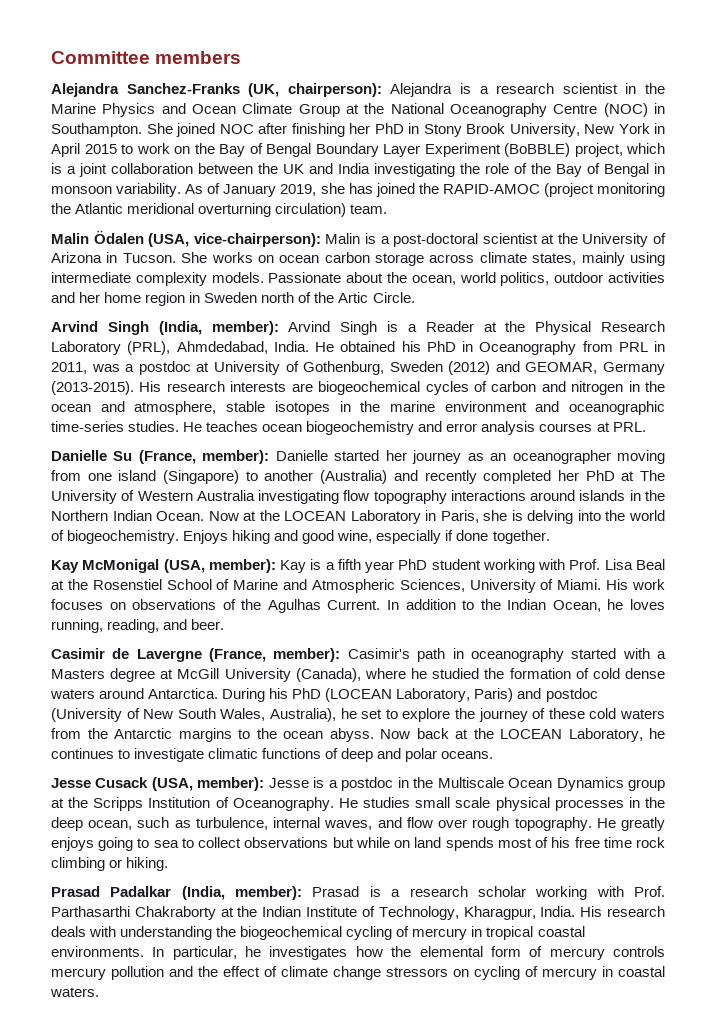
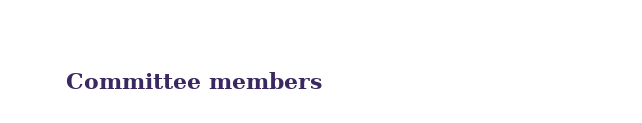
- Alejandra Sanchez-Franks (UK, chairperson): Alejandra is a research scientist in the Marine Physics and Ocean Climate Group at the National Oceanography Centre (NOC) in Southampton. She joined NOC after finishing her PhD in Stony Brook University, New York in April 2015 to work on the Bay of Bengal Boundary Layer Experiment (BoBBLE) project, which is a joint collaboration between the UK and India investigating the role of the Bay of Bengal in monsoon variability. As of January 2019, she has joined the RAPID-AMOC (project monitoring the Atlantic meridional overturning circulation) team.
- Malin Ödalen (USA, vice-chairperson): Malin is a post-doctoral scientist at the University of Arizona in Tucson. She works on ocean carbon storage across climate states, mainly using intermediate complexity models. Passionate about the ocean, world politics, outdoor activities and her home region in Sweden north of the Artic Circle.
- Arvind Singh (India, member): Arvind Singh is a Reader at the Physical Research Laboratory (PRL), Ahmdedabad, India. He obtained his PhD in Oceanography from PRL in 2011, was a postdoc at University of Gothenburg, Sweden (2012) and GEOMAR, Germany (2013-2015). His research interests are biogeochemical cycles of carbon and nitrogen in the ocean and atmosphere, stable isotopes in the marine environment and oceanographic time-series studies. He teaches ocean biogeochemistry and error analysis courses at PRL.
- Danielle Su (France, member): Danielle started her journey as an oceanographer moving from one island (Singapore) to another (Australia) and recently completed her PhD at The University of Western Australia investigating flow topography interactions around islands in the Northern Indian Ocean. Now at the LOCEAN Laboratory in Paris, she is delving into the world of biogeochemistry. Enjoys hiking and good wine, especially if done together.
- Kay McMonigal (USA, member): Kay is a fifth year PhD student working with Prof. Lisa Beal at the Rosenstiel School of Marine and Atmospheric Sciences, University of Miami. His work focuses on observations of the Agulhas Current. In addition to the Indian Ocean, he loves running, reading, and beer.
- Casimir de Lavergne (France, member): Casimir's path in oceanography started with a Masters degree at McGill University (Canada), where he studied the formation of cold dense waters around Antarctica. During his PhD (LOCEAN Laboratory, Paris) and postdoc (University of New South Wales, Australia), he set to explore the journey of these cold waters from the Antarctic margins to the ocean abyss. Now back at the LOCEAN Laboratory, he continues to investigate climatic functions of deep and polar oceans.
- Jesse Cusack (USA, member): Jesse is a postdoc in the Multiscale Ocean Dynamics group at the Scripps Institution of Oceanography. He studies small scale physical processes in the deep ocean, such as turbulence, internal waves, and flow over rough topography. He greatly enjoys going to sea to collect observations but while on land spends most of his free time rock climbing or hiking.
- Prasad Padalkar (India, member): Prasad is a research scholar working with Prof. Parthasarthi Chakraborty at the Indian Institute of Technology, Kharagpur, India. His research deals with understanding the biogeochemical cycling of mercury in tropical coastal environments. In particular, he investigates how the elemental form of mercury controls mercury pollution and the effect of climate change stressors on cycling of mercury in coastal waters.

